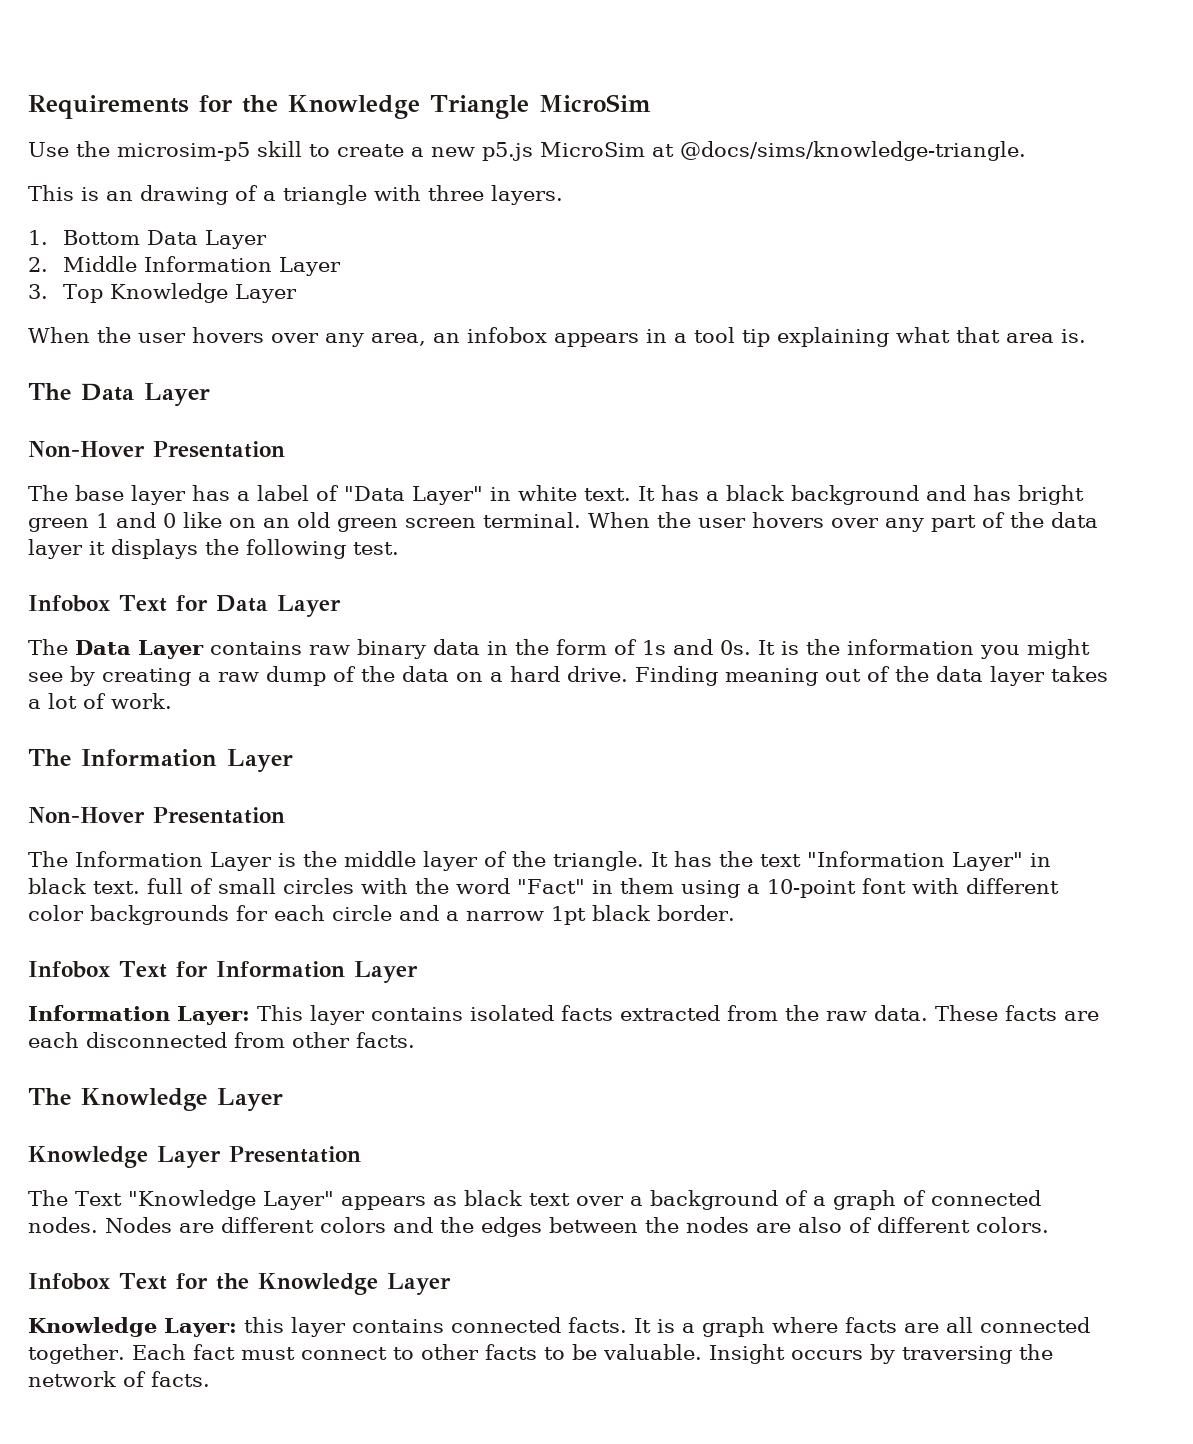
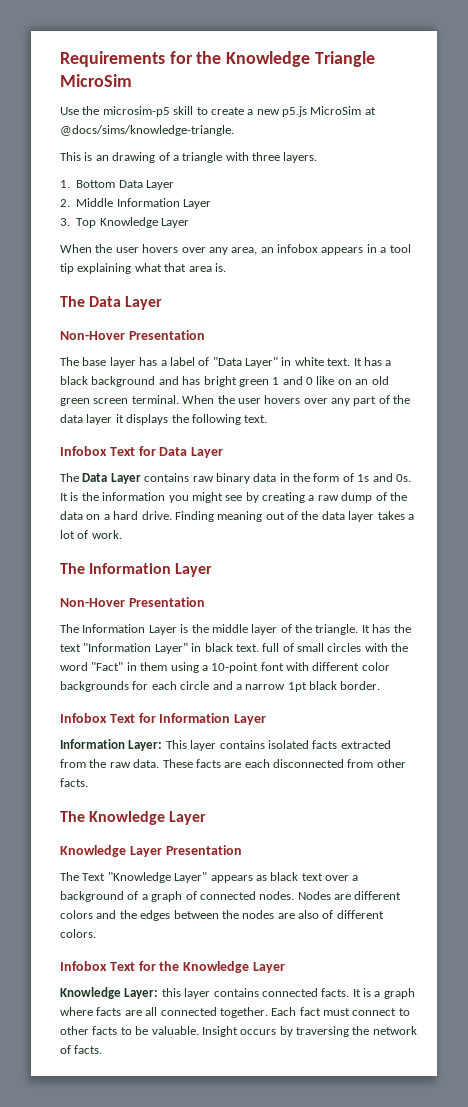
- When the user hovers over any part of the data layer it displays the following test.
+ When the user hovers over any part of the data layer it displays the following text.

